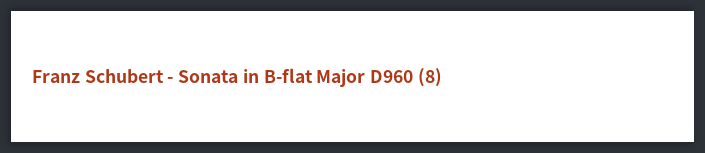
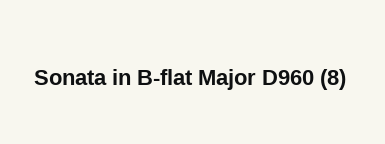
- Franz Schubert - Sonata in B-flat Major D960 (8)
+ Sonata in B-flat Major D960 (8)

